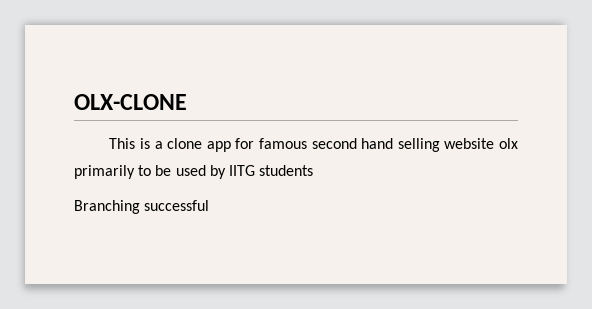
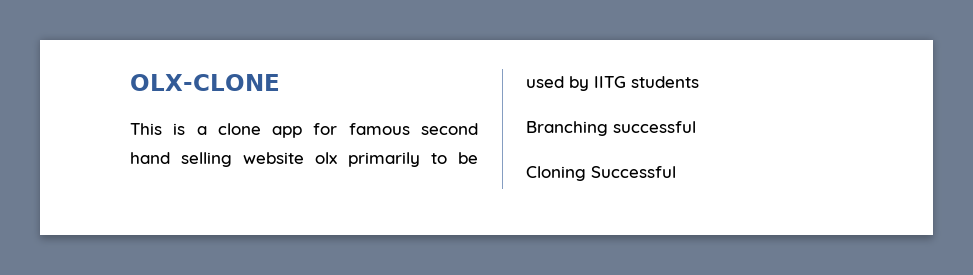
+ Cloning Successful

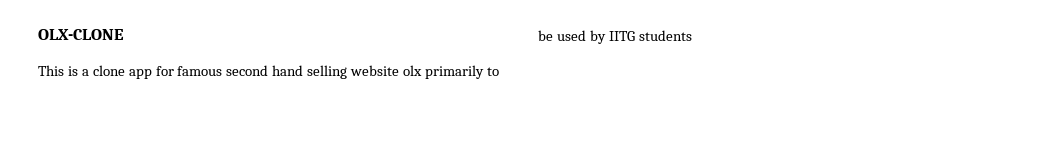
- Branching successful
- Cloning Successful

